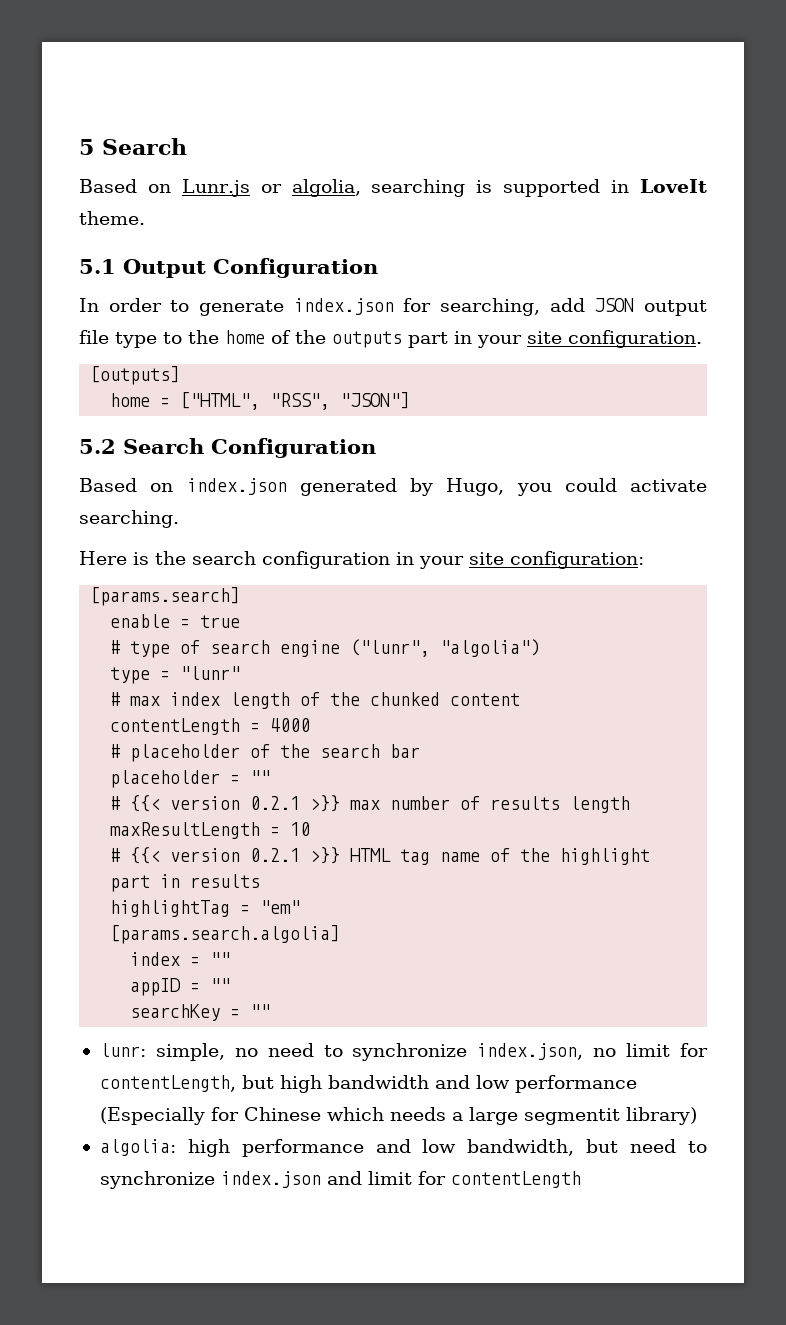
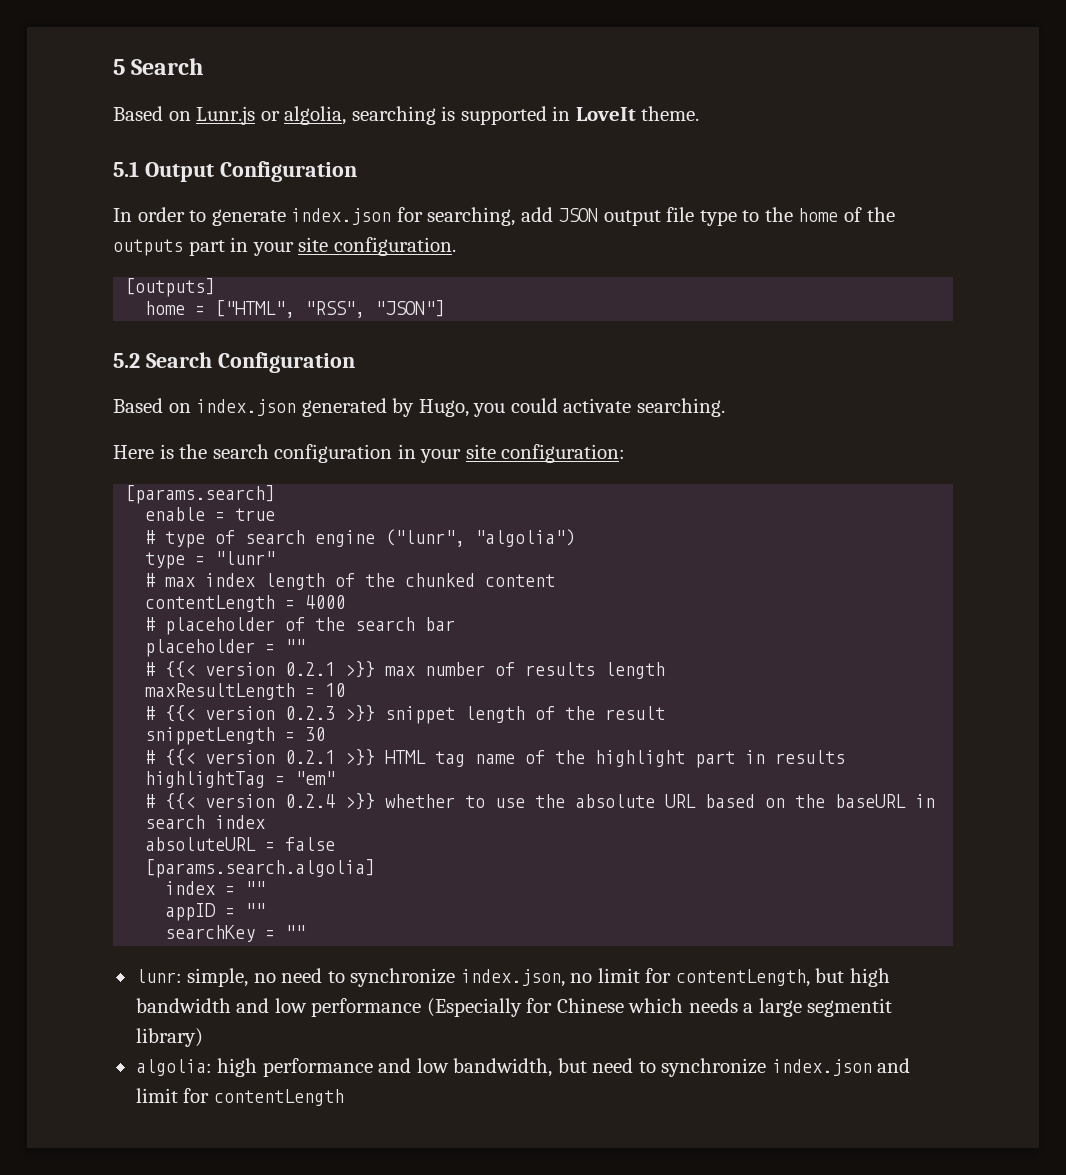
+ # {{< version 0.2.3 >}} snippet length of the result
+ snippetLength = 30
+ # {{< version 0.2.4 >}} whether to use the absolute URL based on the baseURL in search index
+ absoluteURL = false

